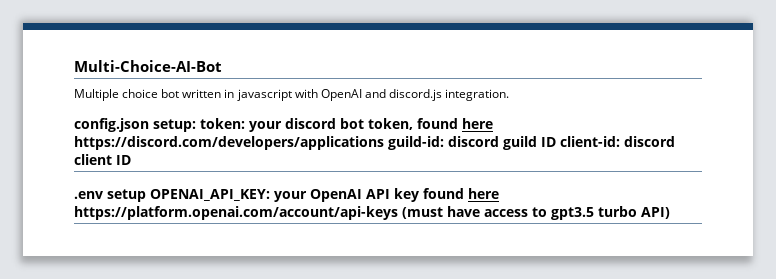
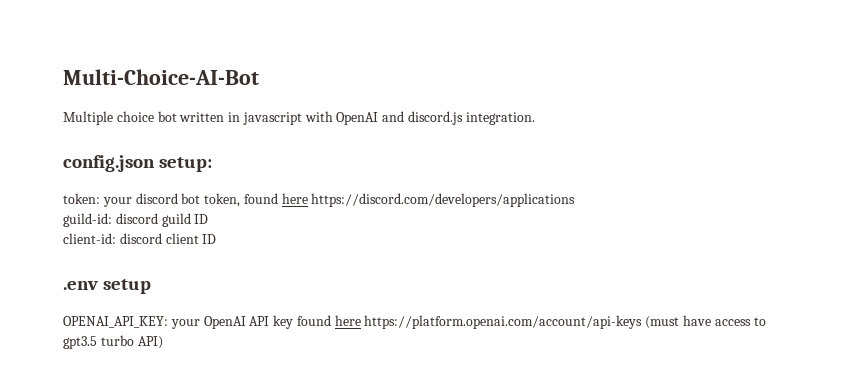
- config.json setup: token: your discord bot token, found here https://discord.com/developers/applications guild-id: discord guild ID client-id: discord client ID
+ config.json setup:
+ token: your discord bot token, found here https://discord.com/developers/applications
+ guild-id: discord guild ID
+ client-id: discord client ID
- .env setup OPENAI_API_KEY: your OpenAI API key found here https://platform.openai.com/account/api-keys (must have access to gpt3.5 turbo API)
+ .env setup
+ OPENAI_API_KEY: your OpenAI API key found here https://platform.openai.com/account/api-keys (must have access to gpt3.5 turbo API)

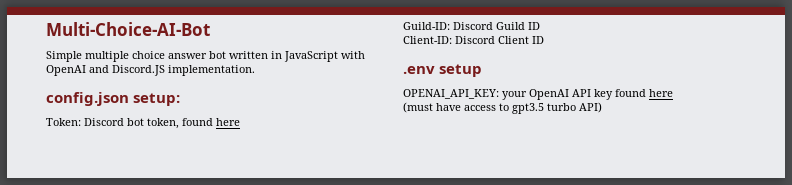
- Multiple choice bot written in javascript with OpenAI and discord.js integration.
+ Simple multiple choice answer bot written in JavaScript with OpenAI and Discord.JS implementation.
- token: your discord bot token, found here https://discord.com/developers/applications
- guild-id: discord guild ID
- client-id: discord client ID
+ Token: Discord bot token, found here
+ Guild-ID: Discord Guild ID
+ Client-ID: Discord Client ID
- OPENAI_API_KEY: your OpenAI API key found here https://platform.openai.com/account/api-keys (must have access to gpt3.5 turbo API)
+ OPENAI_API_KEY: your OpenAI API key found here
+ (must have access to gpt3.5 turbo API)

